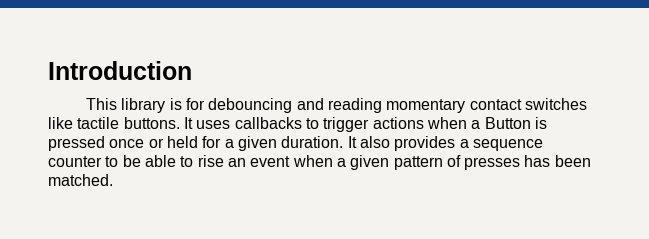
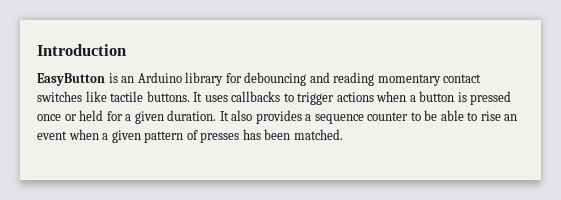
- This library is for debouncing and reading momentary contact switches like tactile buttons.
+ EasyButton is an Arduino library for debouncing and reading momentary contact switches like tactile buttons.
- It uses callbacks to trigger actions when a Button is pressed once or held for a given duration.
+ It uses callbacks to trigger actions when a button is pressed once or held for a given duration.

